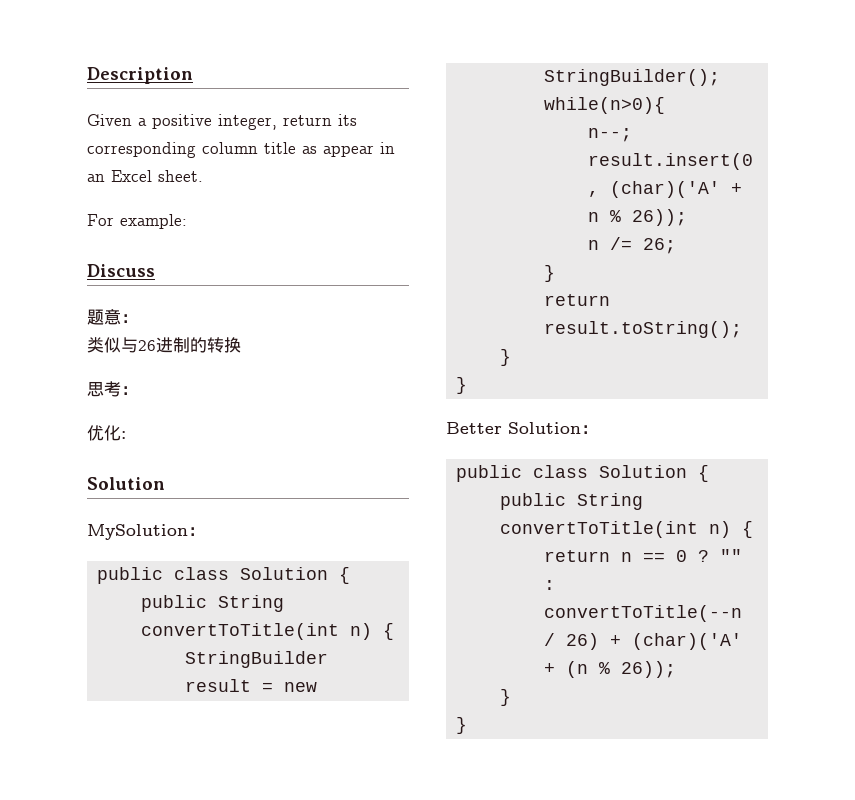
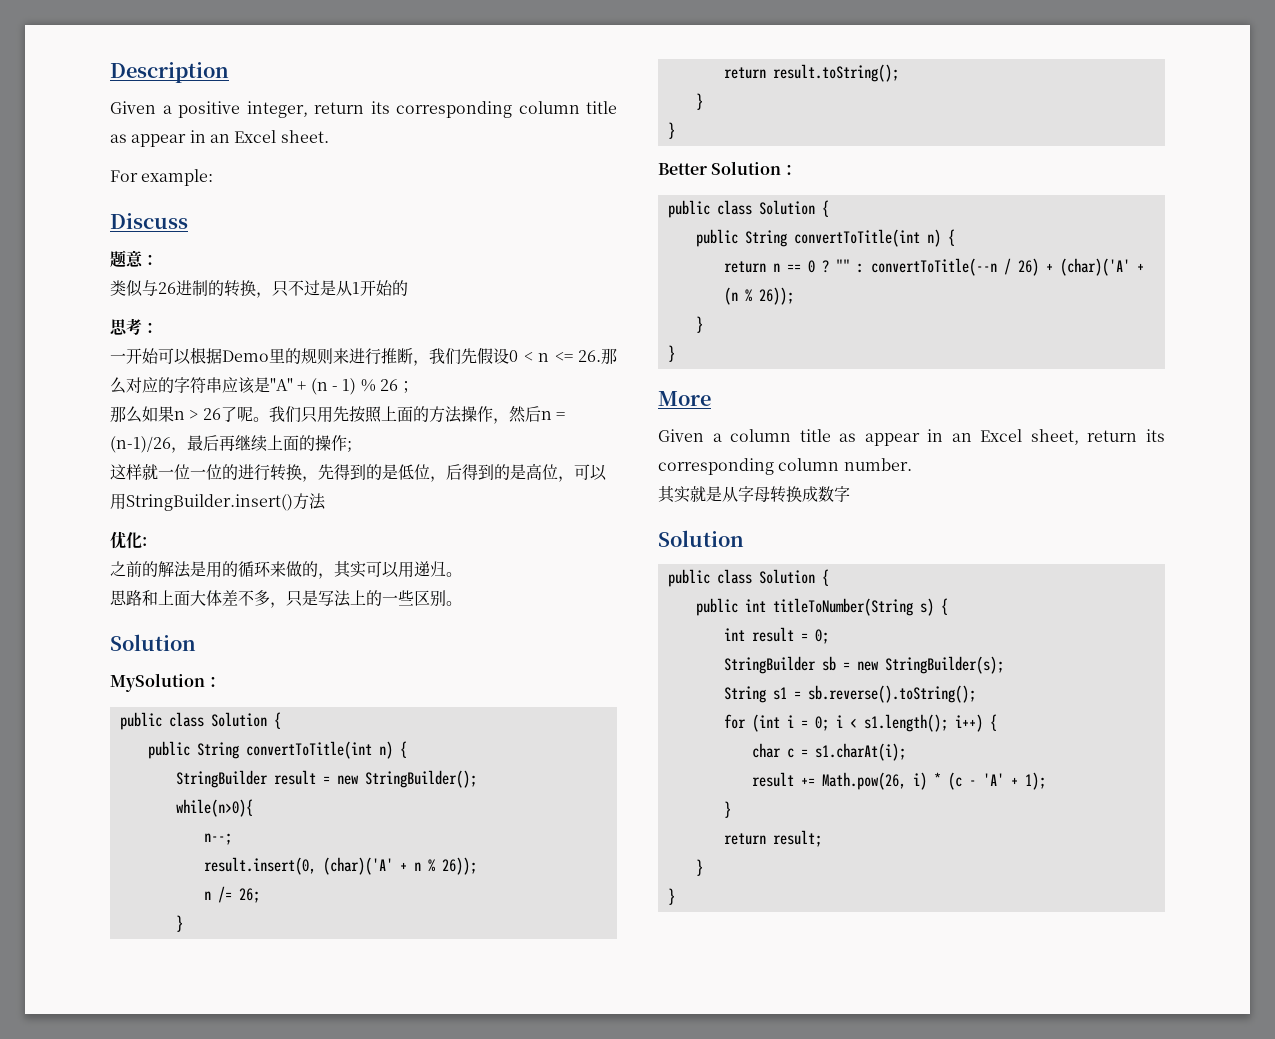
- 类似与26进制的转换
+ 类似与26进制的转换，只不过是从1开始的
  思考：
+ 一开始可以根据Demo里的规则来进行推断，我们先假设0 < n <= 26.那么对应的字符串应该是"A" + (n - 1) % 26；
+ 那么如果n > 26了呢。我们只用先按照上面的方法操作，然后n = (n-1)/26，最后再继续上面的操作;
+ 这样就一位一位的进行转换，先得到的是低位，后得到的是高位，可以用StringBuilder.insert()方法
  优化:
+ 之前的解法是用的循环来做的，其实可以用递归。
+ 思路和上面大体差不多，只是写法上的一些区别。
+ More
+ Given a column title as appear in an Excel sheet, return its corresponding column number.
+ 其实就是从字母转换成数字
+ Solution
+ public class Solution {
+ public int titleToNumber(String s) {
+ int result = 0;
+ StringBuilder sb = new StringBuilder(s);
+ String s1 = sb.reverse().toString();
+ for (int i = 0; i < s1.length(); i++) {
+ char c = s1.charAt(i);
+ result += Math.pow(26, i) * (c - 'A' + 1);
+ }
+ return result;
+ }
+ }

